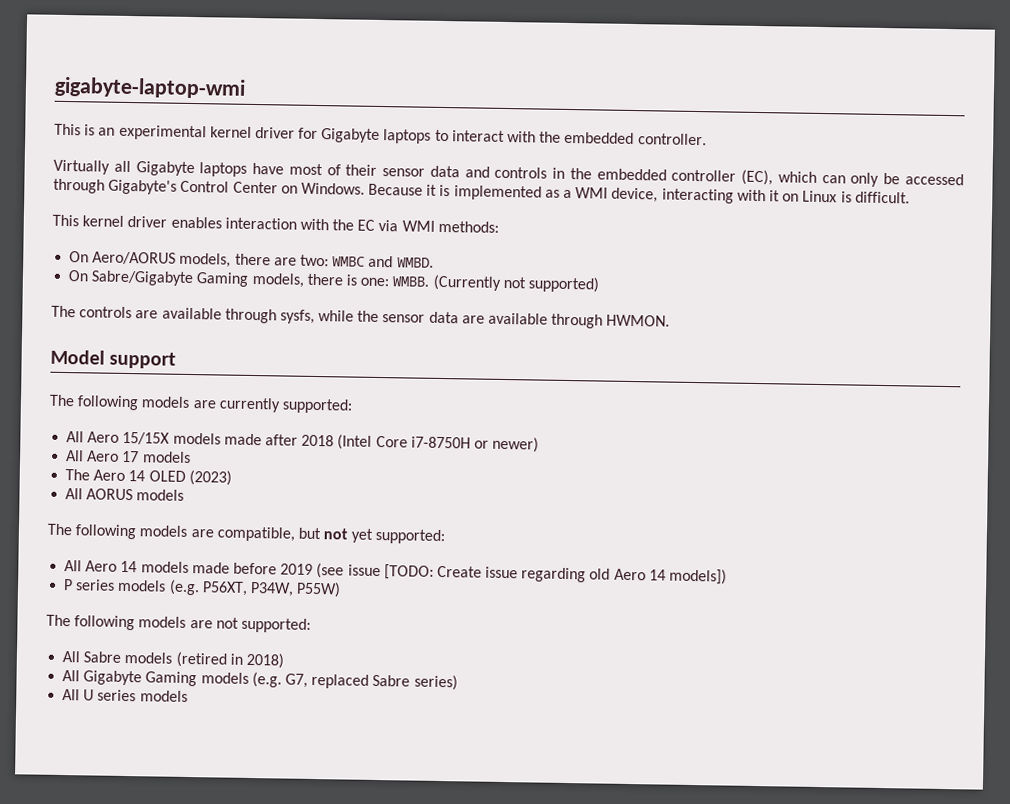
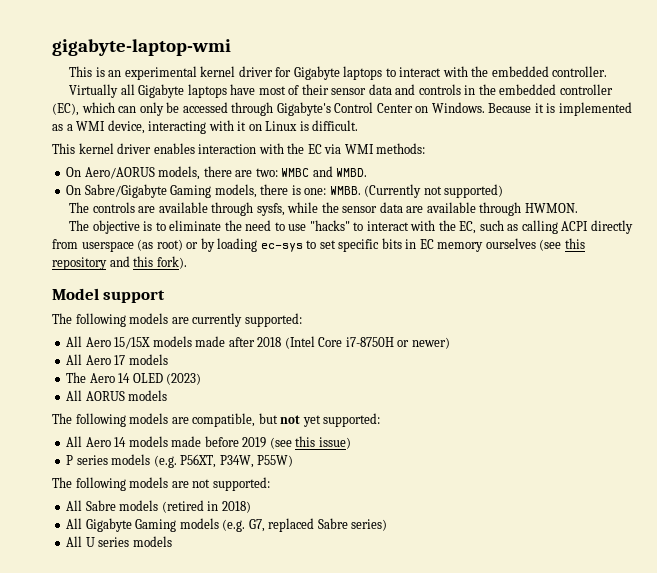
+ The objective is to eliminate the need to use "hacks" to interact with the EC, such as calling ACPI directly from userspace (as root) or by loading ec-sys to set specific bits in EC memory ourselves (see this repository and this fork).
- All Aero 14 models made before 2019 (see issue [TODO: Create issue regarding old Aero 14 models])
+ All Aero 14 models made before 2019 (see this issue)

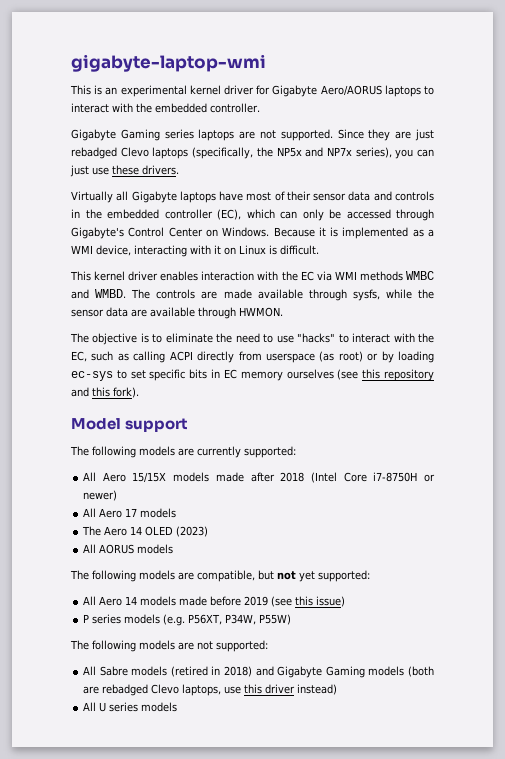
- This is an experimental kernel driver for Gigabyte laptops to interact with the embedded controller.
+ This is an experimental kernel driver for Gigabyte Aero/AORUS laptops to interact with the embedded controller.
+ Gigabyte Gaming series laptops are not supported. Since they are just rebadged Clevo laptops (specifically, the NP5x and NP7x series), you can just use these drivers.
- This kernel driver enables interaction with the EC via WMI methods:
- On Aero/AORUS models, there are two: WMBC and WMBD.
- On Sabre/Gigabyte Gaming models, there is one: WMBB. (Currently not supported)
- The controls are available through sysfs, while the sensor data are available through HWMON.
+ This kernel driver enables interaction with the EC via WMI methods WMBC and WMBD. The controls are made available through sysfs, while the sensor data are available through HWMON.
- All Sabre models (retired in 2018)
- All Gigabyte Gaming models (e.g. G7, replaced Sabre series)
+ All Sabre models (retired in 2018) and Gigabyte Gaming models (both are rebadged Clevo laptops, use this driver instead)

